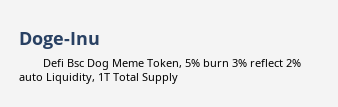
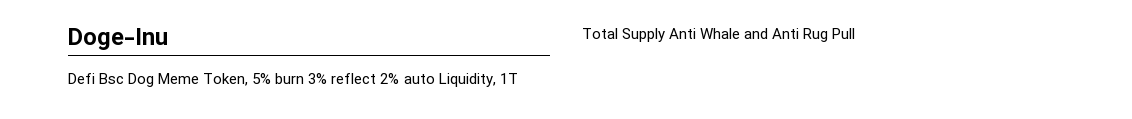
- Defi Bsc Dog Meme Token, 5% burn 3% reflect 2% auto Liquidity, 1T Total Supply
+ Defi Bsc Dog Meme Token, 5% burn 3% reflect 2% auto Liquidity, 1T Total Supply Anti Whale and Anti Rug Pull

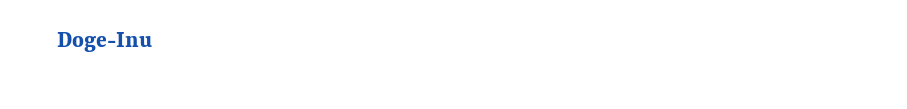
- Defi Bsc Dog Meme Token, 5% burn 3% reflect 2% auto Liquidity, 1T Total Supply Anti Whale and Anti Rug Pull

